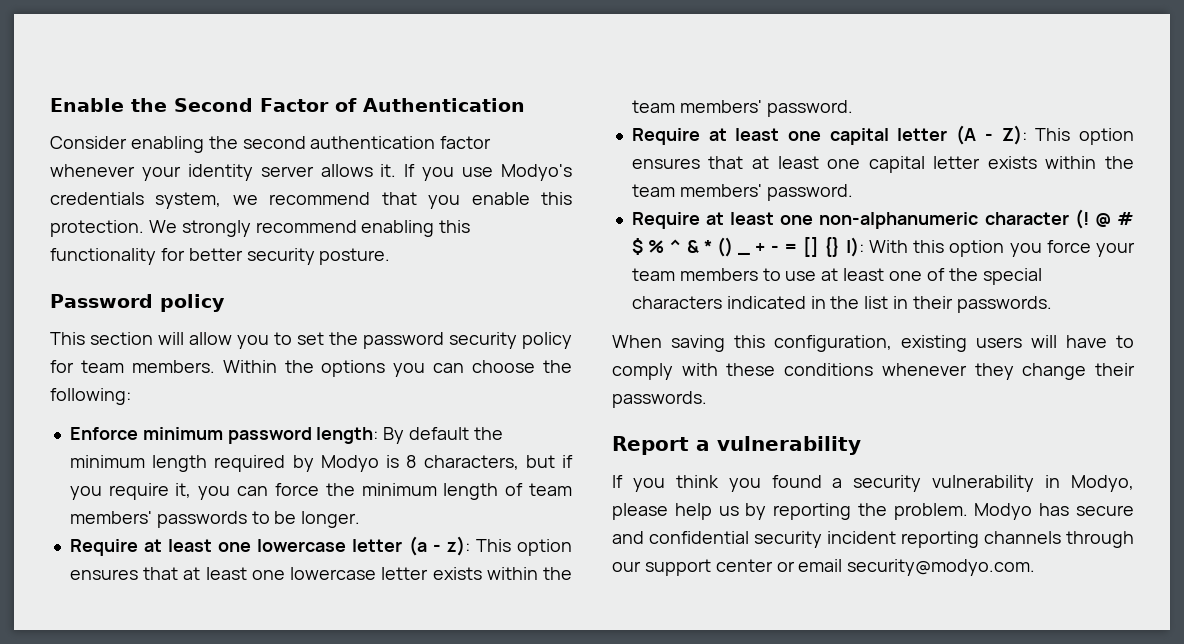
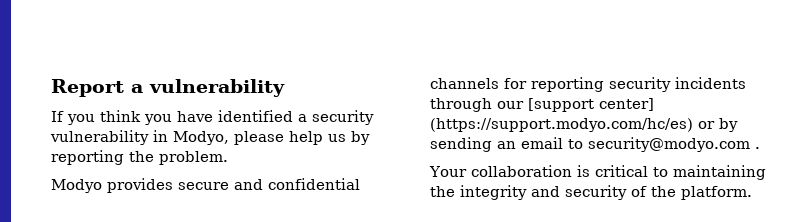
- Enable the Second Factor of Authentication
- Consider enabling the second authentication factor whenever your identity server allows it. If you use Modyo's credentials system, we recommend that you enable this protection. We strongly recommend enabling this functionality for better security posture.
- Password policy
- This section will allow you to set the password security policy for team members. Within the options you can choose the following:
- Enforce minimum password length: By default the minimum length required by Modyo is 8 characters, but if you require it, you can force the minimum length of team members' passwords to be longer.
- Require at least one lowercase letter (a - z): This option ensures that at least one lowercase letter exists within the team members' password.
- Require at least one capital letter (A - Z): This option ensures that at least one capital letter exists within the team members' password.
- Require at least one non-alphanumeric character (! @ # $ % ^ & * () _ + - = [] {} |): With this option you force your team members to use at least one of the special characters indicated in the list in their passwords.
- When saving this configuration, existing users will have to comply with these conditions whenever they change their passwords.
- If you think you found a security vulnerability in Modyo, please help us by reporting the problem. Modyo has secure and confidential security incident reporting channels through our support center or email security@modyo.com.
+ If you think you have identified a security vulnerability in Modyo, please help us by reporting the problem.
+ Modyo provides secure and confidential channels for reporting security incidents through our [support center] (https://support.modyo.com/hc/es) or by sending an email to security@modyo.com .
+ Your collaboration is critical to maintaining the integrity and security of the platform.

